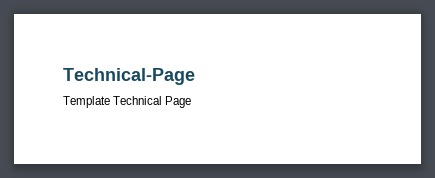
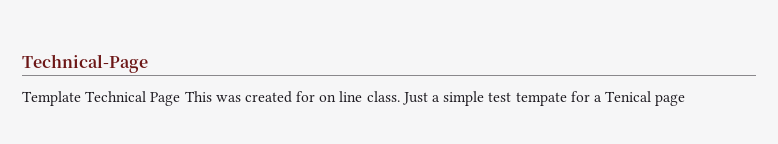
- Template Technical Page
+ Template Technical Page This was created for on line class. Just a simple test tempate for a Tenical page

